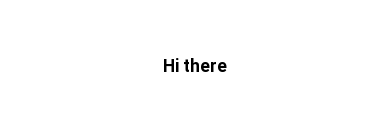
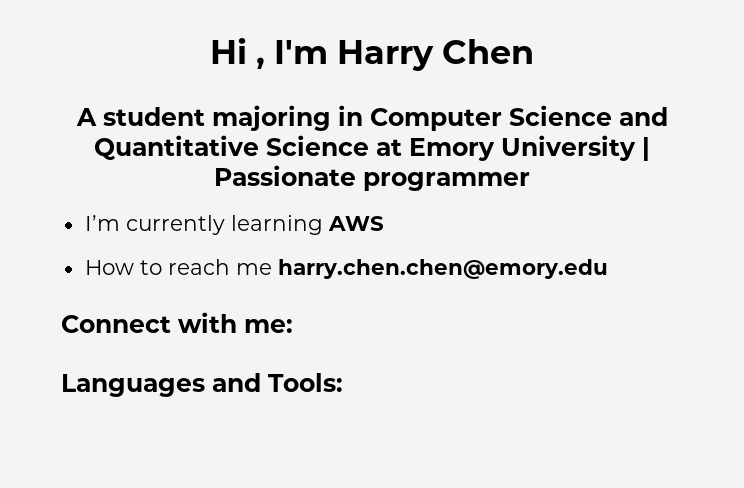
- Hi there
+ Hi , I'm Harry Chen
+ A student majoring in Computer Science and Quantitative Science at Emory University | Passionate programmer
+ I’m currently learning AWS
+ How to reach me harry.chen.chen@emory.edu
+ Connect with me:
+ Languages and Tools:

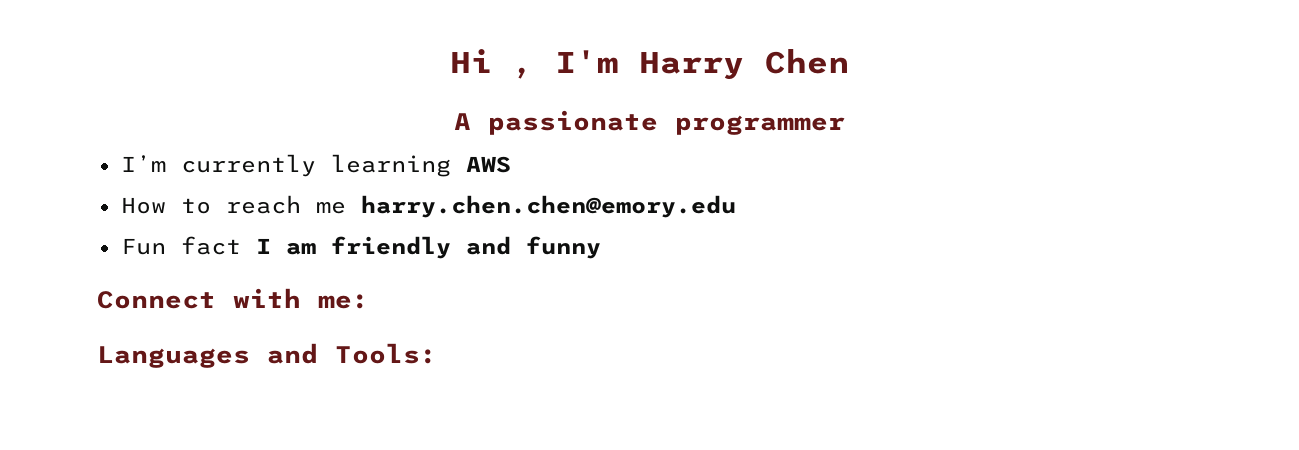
- A student majoring in Computer Science and Quantitative Science at Emory University | Passionate programmer
+ A passionate programmer
+ Fun fact I am friendly and funny

